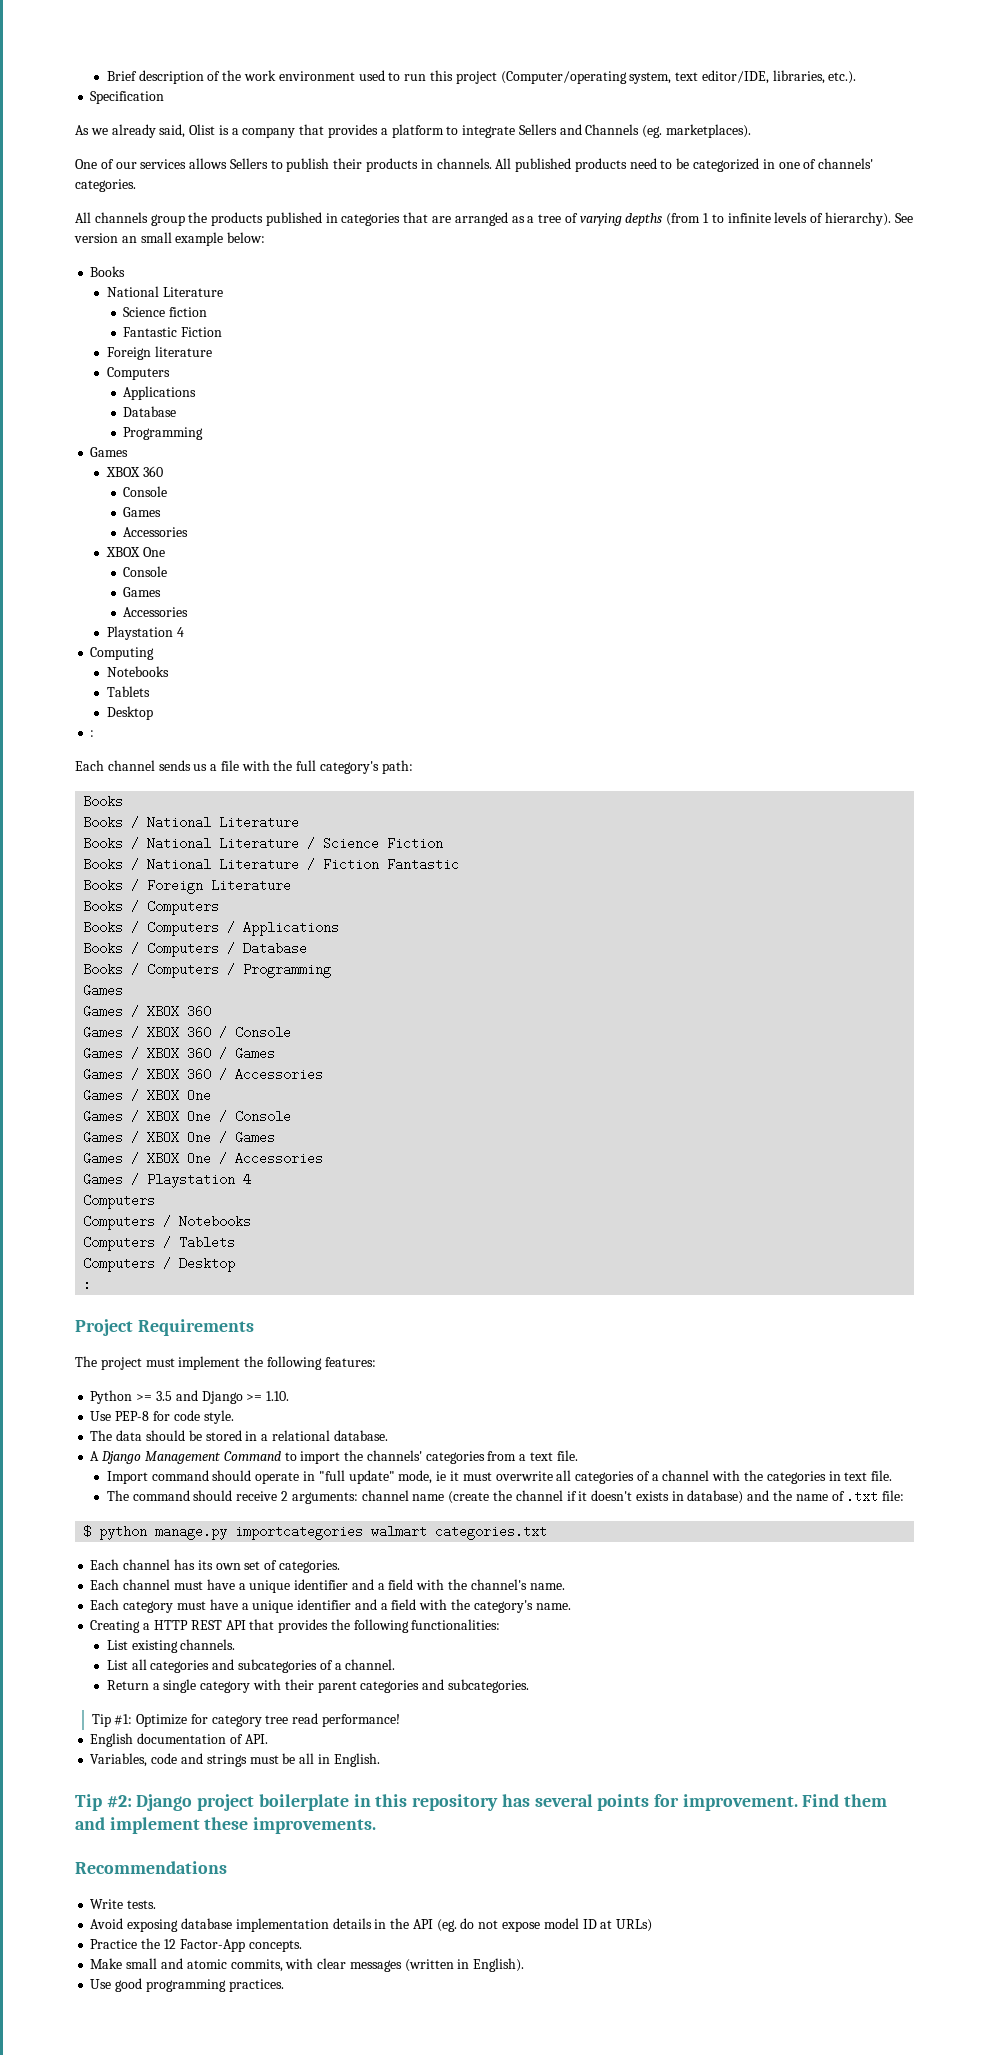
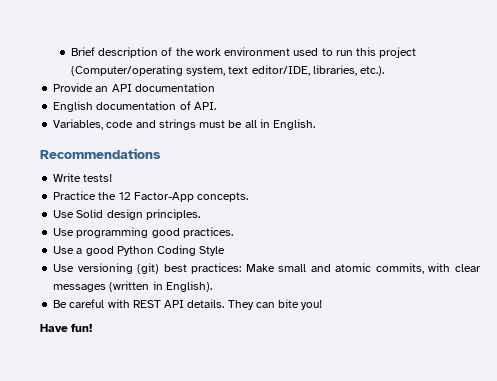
- Specification
- As we already said, Olist is a company that provides a platform to integrate Sellers and Channels (eg. marketplaces).
- One of our services allows Sellers to publish their products in channels. All published products need to be categorized in one of channels' categories.
- All channels group the products published in categories that are arranged as a tree of varying depths (from 1 to infinite levels of hierarchy). See version an small example below:
- Books
- National Literature
- Science fiction
- Fantastic Fiction
- Foreign literature
- Computers
- Applications
- Database
- Programming
- Games
- XBOX 360
- Console
- Games
- Accessories
- XBOX One
- Console
- Games
- Accessories
- Playstation 4
- Computing
- Notebooks
- Tablets
- Desktop
- :
- Each channel sends us a file with the full category's path:
- Books
- Books / National Literature
- Books / National Literature / Science Fiction
- Books / National Literature / Fiction Fantastic
- Books / Foreign Literature
- Books / Computers
- Books / Computers / Applications
- Books / Computers / Database
- Books / Computers / Programming
- Games
- Games / XBOX 360
- Games / XBOX 360 / Console
- Games / XBOX 360 / Games
- Games / XBOX 360 / Accessories
- Games / XBOX One
- Games / XBOX One / Console
- Games / XBOX One / Games
- Games / XBOX One / Accessories
- Games / Playstation 4
- Computers
- Computers / Notebooks
- Computers / Tablets
- Computers / Desktop
- :
- Project Requirements
- The project must implement the following features:
- Python >= 3.5 and Django >= 1.10.
- Use PEP-8 for code style.
- The data should be stored in a relational database.
- A Django Management Command to import the channels' categories from a text file.
- Import command should operate in "full update" mode, ie it must overwrite all categories of a channel with the categories in text file.
- The command should receive 2 arguments: channel name (create the channel if it doesn't exists in database) and the name of .txt file:
- $ python manage.py importcategories walmart categories.txt
- Each channel has its own set of categories.
- Each channel must have a unique identifier and a field with the channel's name.
- Each category must have a unique identifier and a field with the category's name.
- Creating a HTTP REST API that provides the following functionalities:
- List existing channels.
- List all categories and subcategories of a channel.
- Return a single category with their parent categories and subcategories.
- Tip #1: Optimize for category tree read performance!
+ Provide an API documentation
- Tip #2: Django project boilerplate in this repository has several points for improvement. Find them and implement these improvements.
  Recommendations
- Write tests.
- Avoid exposing database implementation details in the API (eg. do not expose model ID at URLs)
+ Write tests!
- Make small and atomic commits, with clear messages (written in English).
+ Use Solid design principles.
+ Use programming good practices.
+ Use a good Python Coding Style
+ Use versioning (git) best practices: Make small and atomic commits, with clear messages (written in English).
- Use good programming practices.
+ Be careful with REST API details. They can bite you!
+ Have fun!

